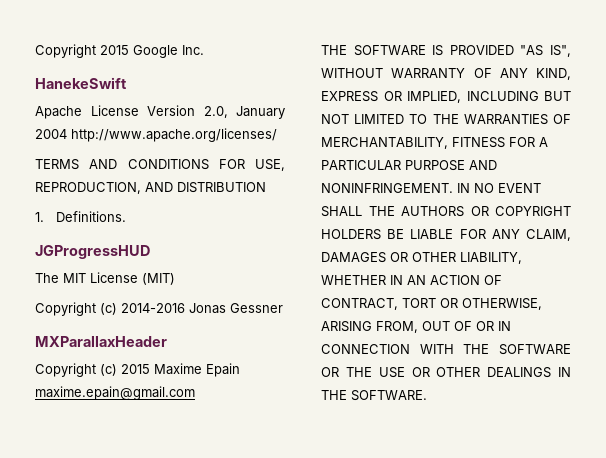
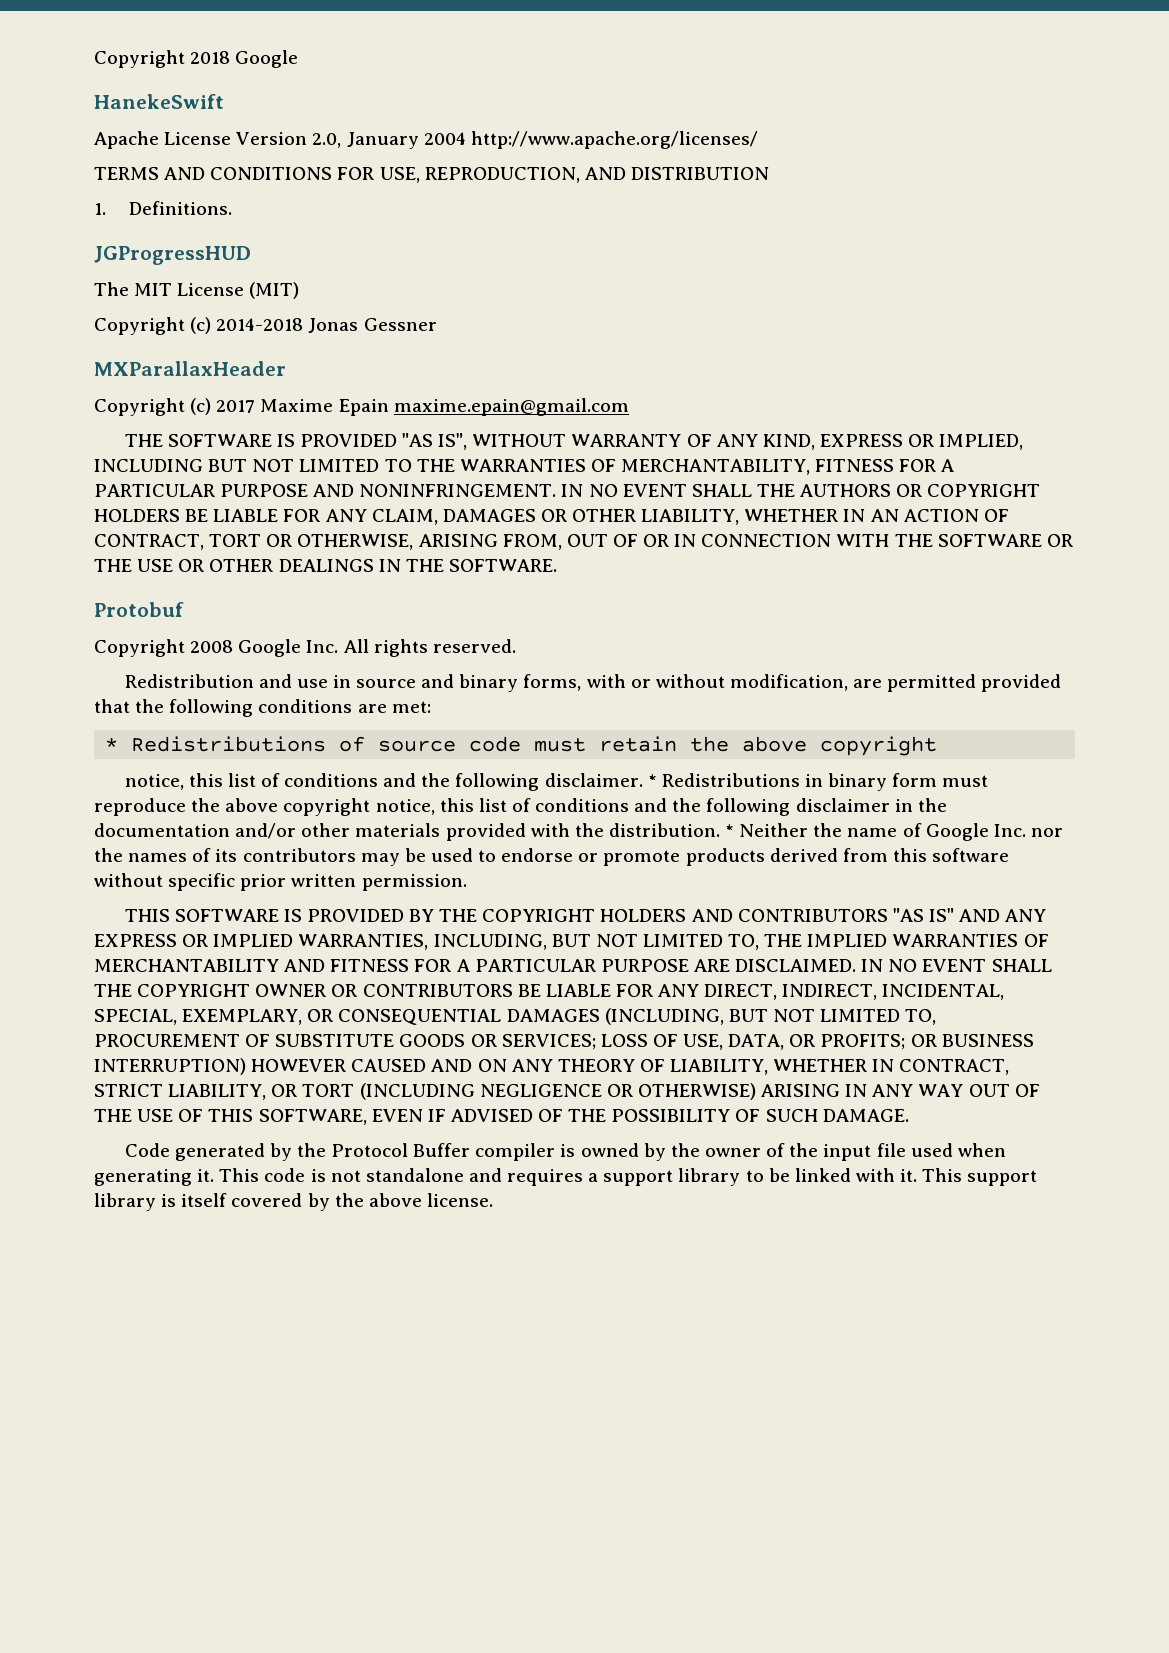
- Copyright 2015 Google Inc.
+ Copyright 2018 Google
- Copyright (c) 2014-2016 Jonas Gessner
+ Copyright (c) 2014-2018 Jonas Gessner
- Copyright (c) 2015 Maxime Epain maxime.epain@gmail.com
+ Copyright (c) 2017 Maxime Epain maxime.epain@gmail.com
+ Protobuf
+ Copyright 2008 Google Inc. All rights reserved.
+ Redistribution and use in source and binary forms, with or without modification, are permitted provided that the following conditions are met:
+ * Redistributions of source code must retain the above copyright
+ notice, this list of conditions and the following disclaimer. * Redistributions in binary form must reproduce the above copyright notice, this list of conditions and the following disclaimer in the documentation and/or other materials provided with the distribution. * Neither the name of Google Inc. nor the names of its contributors may be used to endorse or promote products derived from this software without specific prior written permission.
+ THIS SOFTWARE IS PROVIDED BY THE COPYRIGHT HOLDERS AND CONTRIBUTORS "AS IS" AND ANY EXPRESS OR IMPLIED WARRANTIES, INCLUDING, BUT NOT LIMITED TO, THE IMPLIED WARRANTIES OF MERCHANTABILITY AND FITNESS FOR A PARTICULAR PURPOSE ARE DISCLAIMED. IN NO EVENT SHALL THE COPYRIGHT OWNER OR CONTRIBUTORS BE LIABLE FOR ANY DIRECT, INDIRECT, INCIDENTAL, SPECIAL, EXEMPLARY, OR CONSEQUENTIAL DAMAGES (INCLUDING, BUT NOT LIMITED TO, PROCUREMENT OF SUBSTITUTE GOODS OR SERVICES; LOSS OF USE, DATA, OR PROFITS; OR BUSINESS INTERRUPTION) HOWEVER CAUSED AND ON ANY THEORY OF LIABILITY, WHETHER IN CONTRACT, STRICT LIABILITY, OR TORT (INCLUDING NEGLIGENCE OR OTHERWISE) ARISING IN ANY WAY OUT OF THE USE OF THIS SOFTWARE, EVEN IF ADVISED OF THE POSSIBILITY OF SUCH DAMAGE.
+ Code generated by the Protocol Buffer compiler is owned by the owner of the input file used when generating it. This code is not standalone and requires a support library to be linked with it. This support library is itself covered by the above license.

